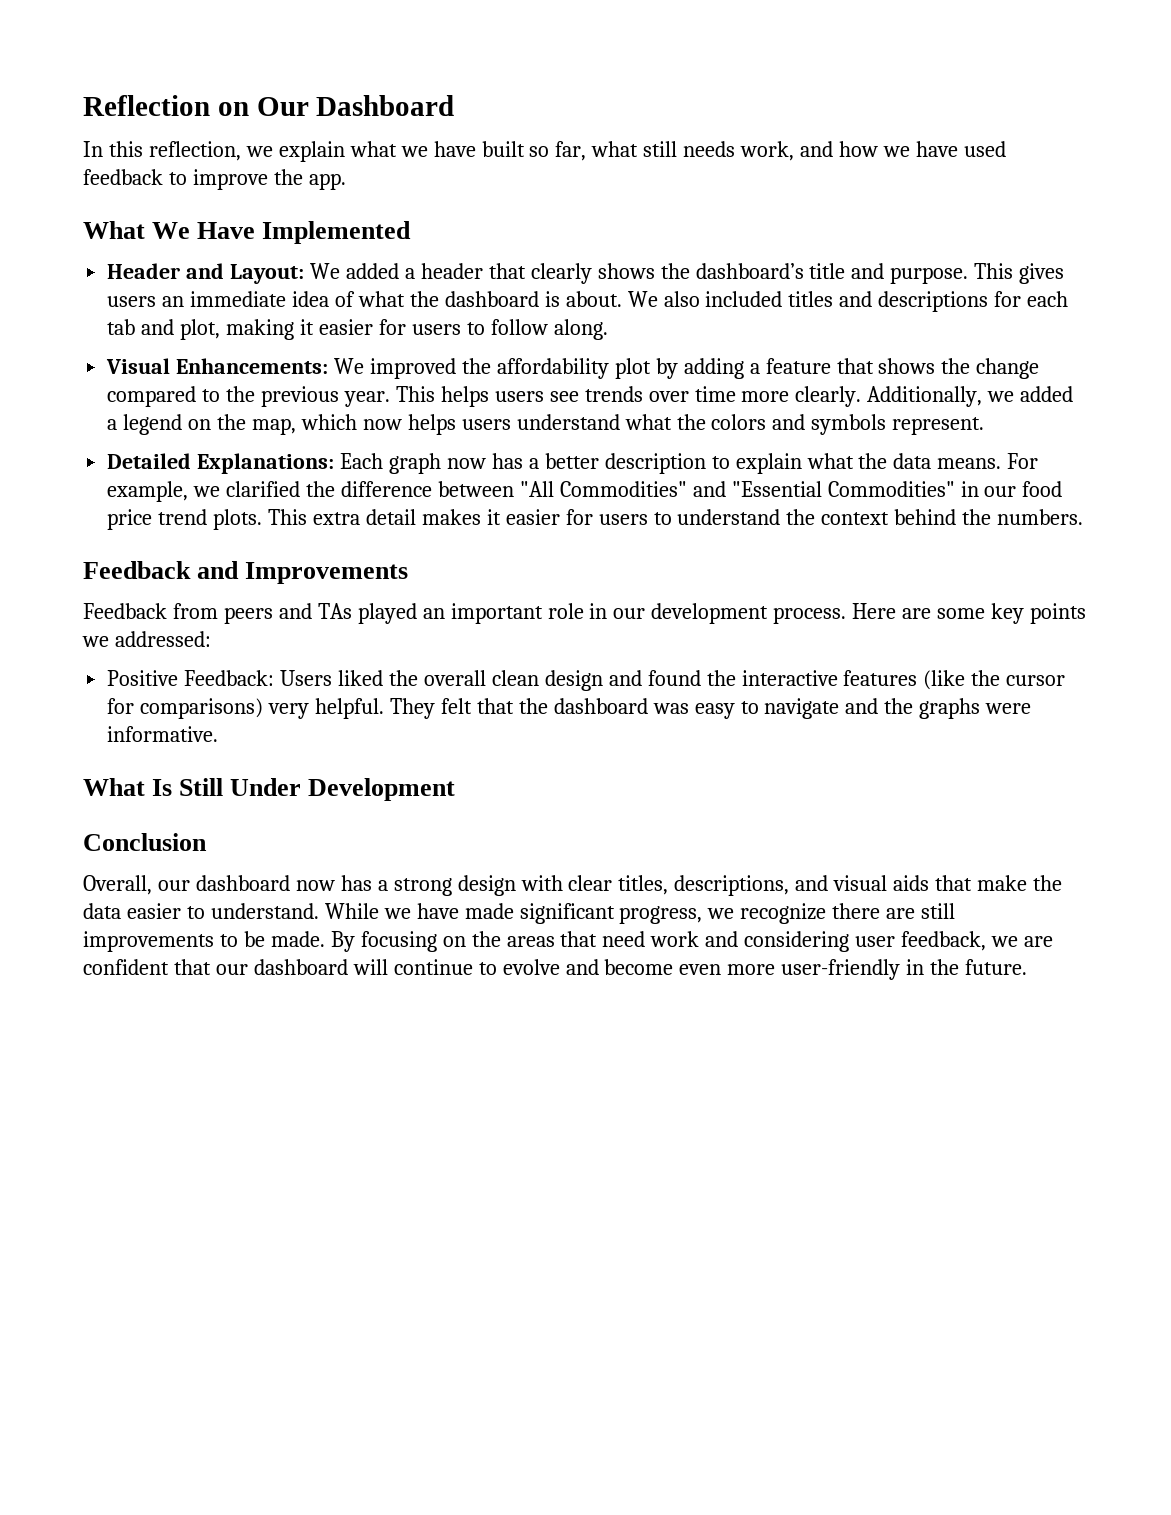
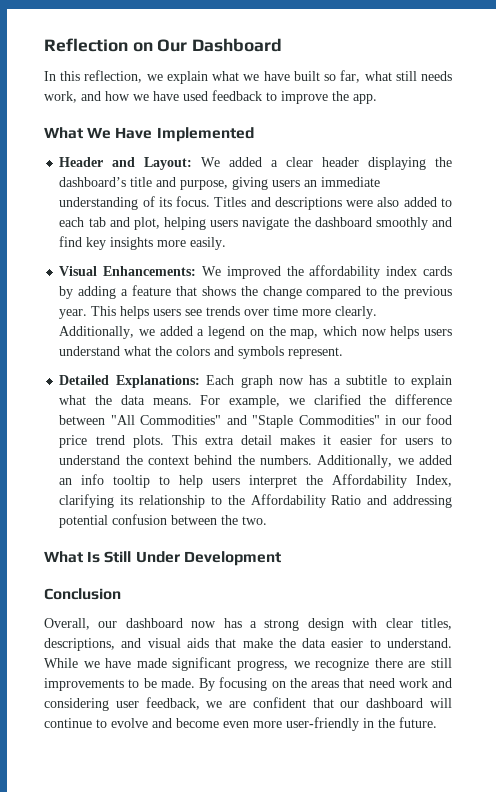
- Header and Layout: We added a header that clearly shows the dashboard’s title and purpose. This gives users an immediate idea of what the dashboard is about. We also included titles and descriptions for each tab and plot, making it easier for users to follow along.
+ Header and Layout: We added a clear header displaying the dashboard’s title and purpose, giving users an immediate understanding of its focus. Titles and descriptions were also added to each tab and plot, helping users navigate the dashboard smoothly and find key insights more easily.
- Visual Enhancements: We improved the affordability plot by adding a feature that shows the change compared to the previous year.
+ Visual Enhancements: We improved the affordability index cards by adding a feature that shows the change compared to the previous year.
- Detailed Explanations: Each graph now has a better description to explain what the data means.
+ Detailed Explanations: Each graph now has a subtitle to explain what the data means.
- For example, we clarified the difference between "All Commodities" and "Essential Commodities" in our food price trend plots.
+ For example, we clarified the difference between "All Commodities" and "Staple Commodities" in our food price trend plots.
- This extra detail makes it easier for users to understand the context behind the numbers.
- Feedback and Improvements
- Feedback from peers and TAs played an important role in our development process. Here are some key points we addressed:
- Positive Feedback: Users liked the overall clean design and found the interactive features (like the cursor for comparisons) very helpful. They felt that the dashboard was easy to navigate and the graphs were informative.
+ This extra detail makes it easier for users to understand the context behind the numbers. Additionally, we added an info tooltip to help users interpret the Affordability Index, clarifying its relationship to the Affordability Ratio and addressing potential confusion between the two.

